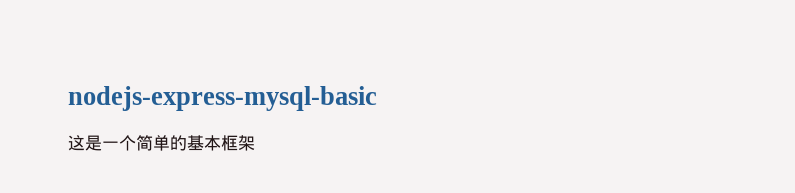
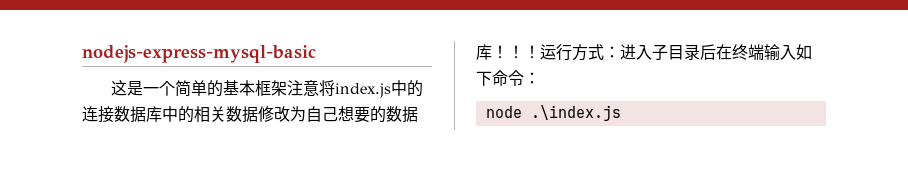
- 这是一个简单的基本框架
+ 这是一个简单的基本框架注意将index.js中的连接数据库中的相关数据修改为自己想要的数据库！！！运行方式：进入子目录后在终端输入如下命令：
+ node .\index.js

